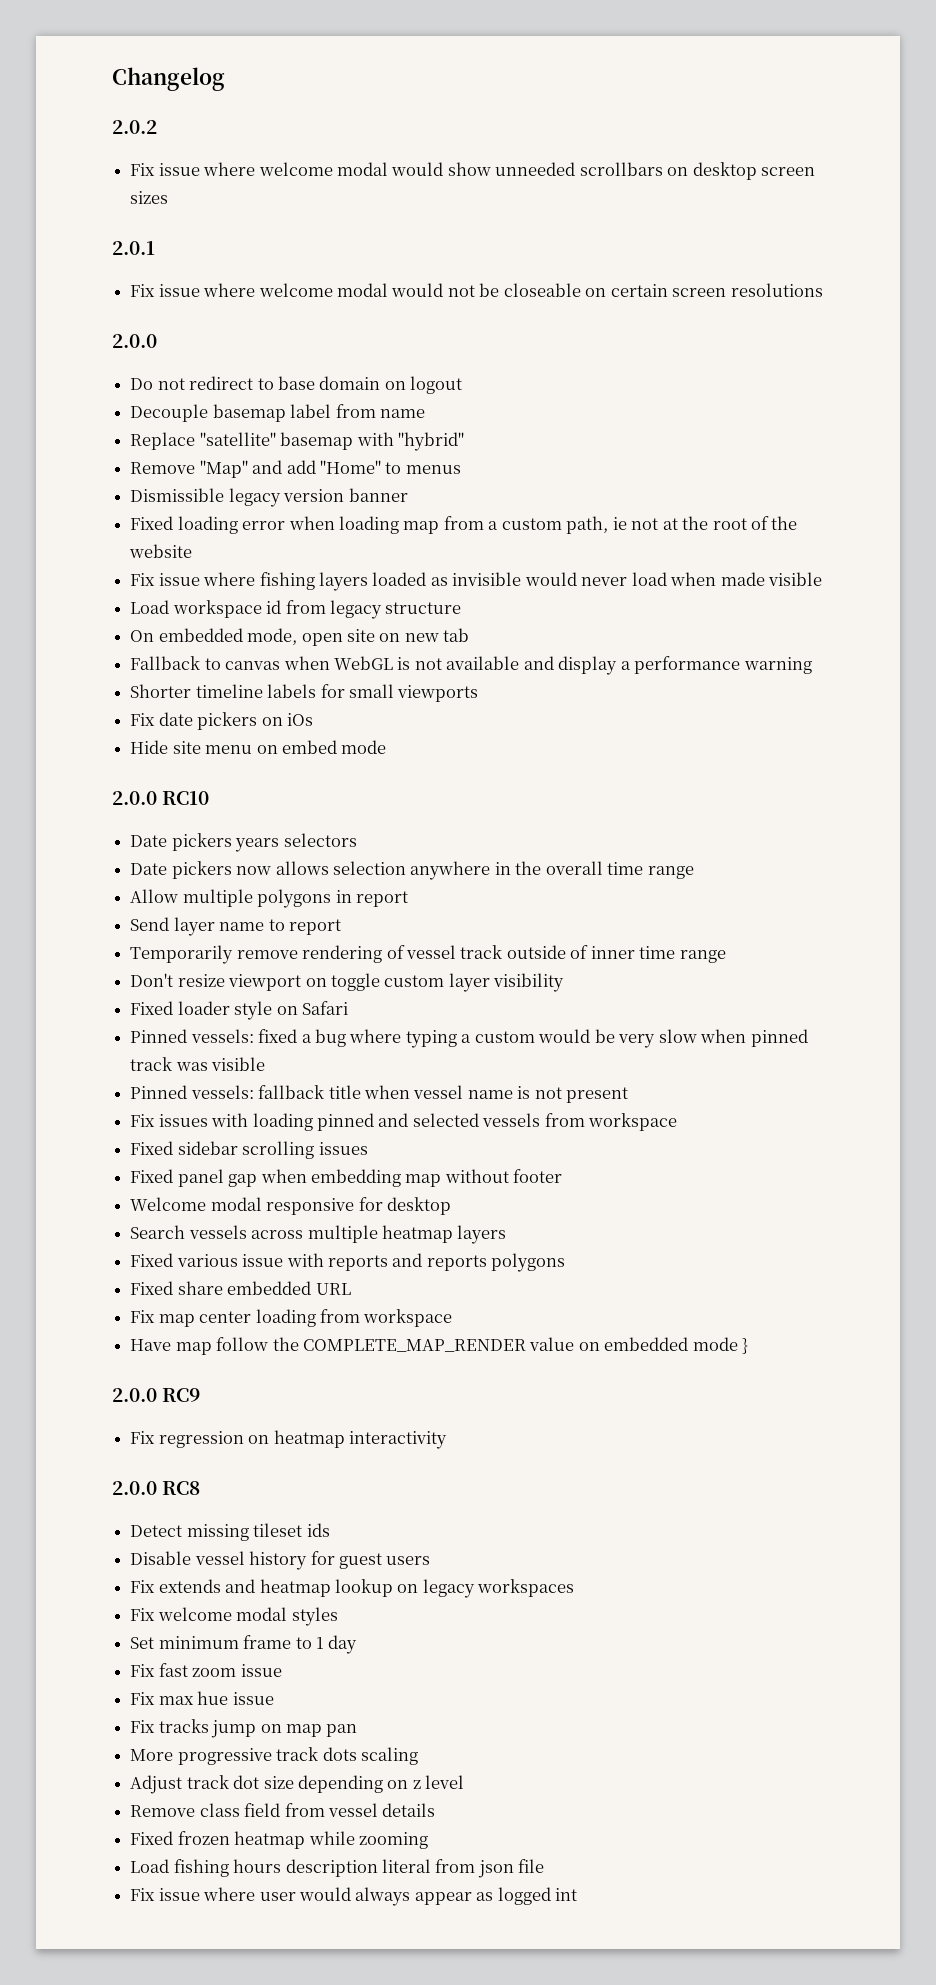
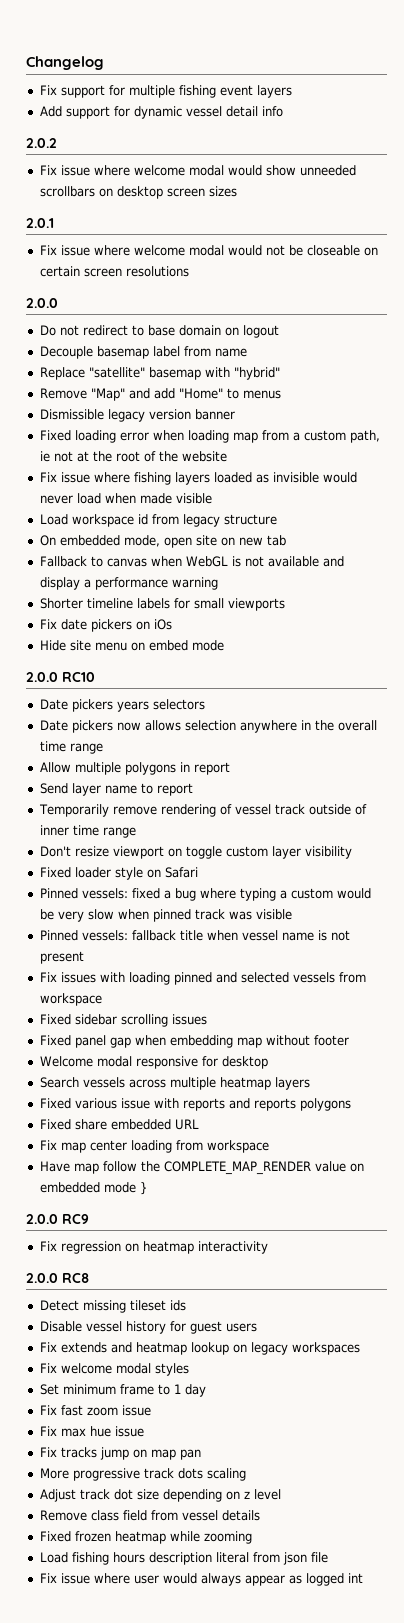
+ Fix support for multiple fishing event layers
+ Add support for dynamic vessel detail info

